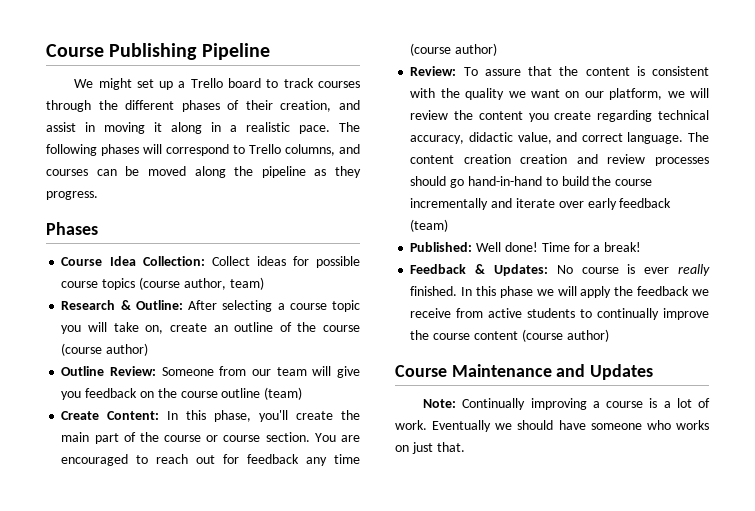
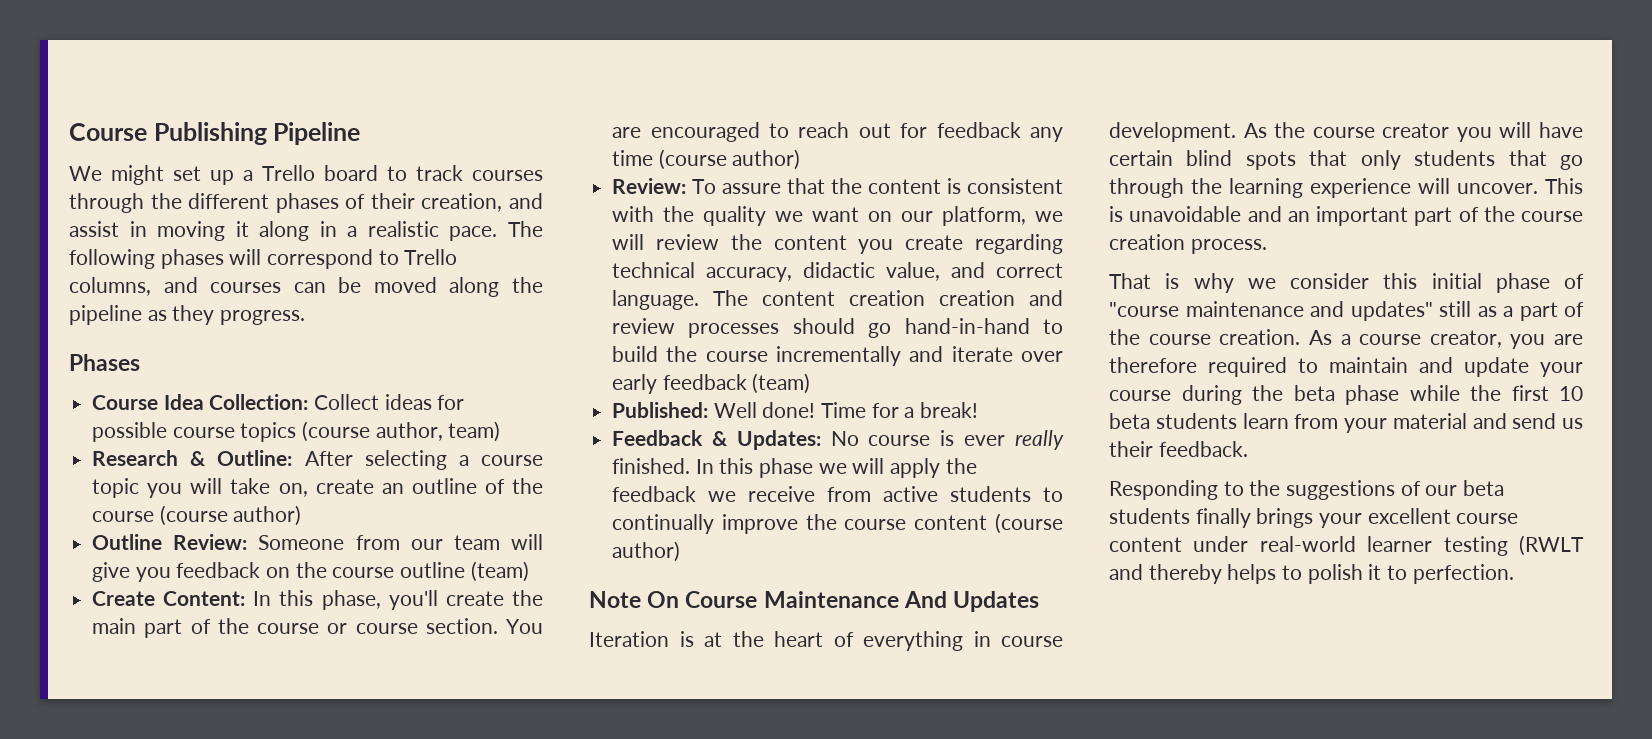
- Course Maintenance and Updates
+ Note On Course Maintenance And Updates
- Note: Continually improving a course is a lot of work. Eventually we should have someone who works on just that.
+ Iteration is at the heart of everything in course development. As the course creator you will have certain blind spots that only students that go through the learning experience will uncover. This is unavoidable and an important part of the course creation process.
+ That is why we consider this initial phase of "course maintenance and updates" still as a part of the course creation. As a course creator, you are therefore required to maintain and update your course during the beta phase while the first 10 beta students learn from your material and send us their feedback.
+ Responding to the suggestions of our beta students finally brings your excellent course content under real-world learner testing (RWLT and thereby helps to polish it to perfection.

